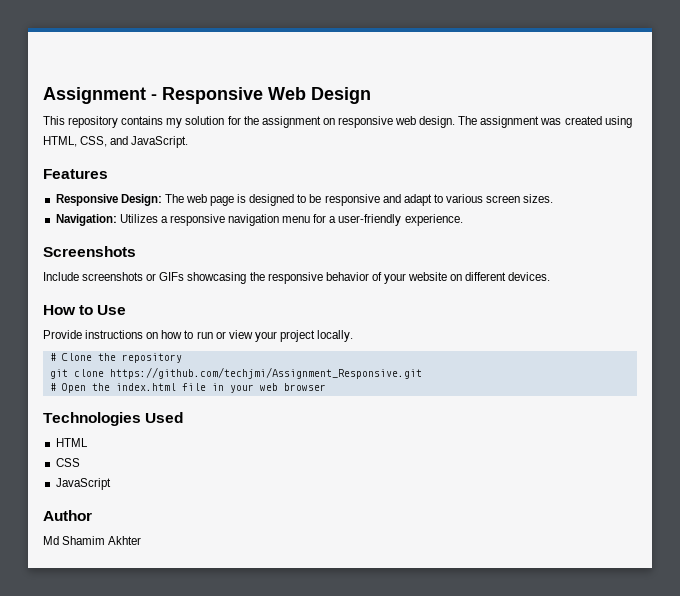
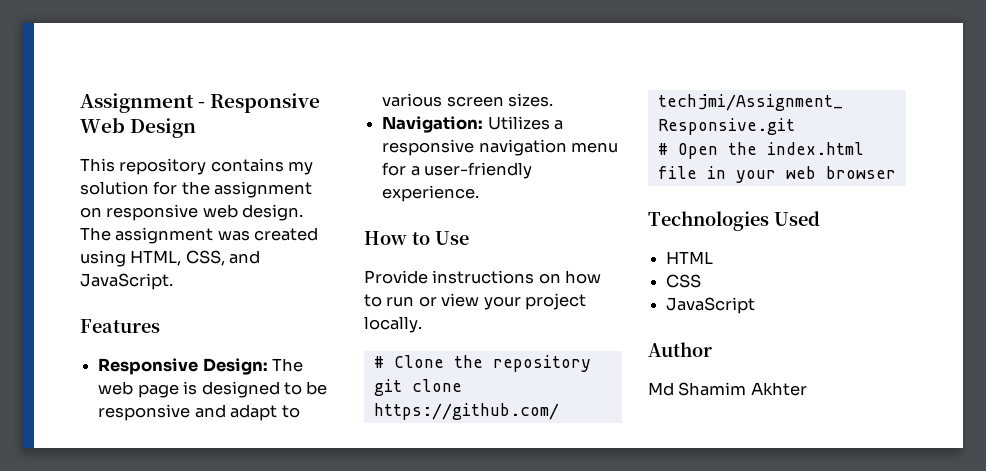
- Screenshots
- Include screenshots or GIFs showcasing the responsive behavior of your website on different devices.

